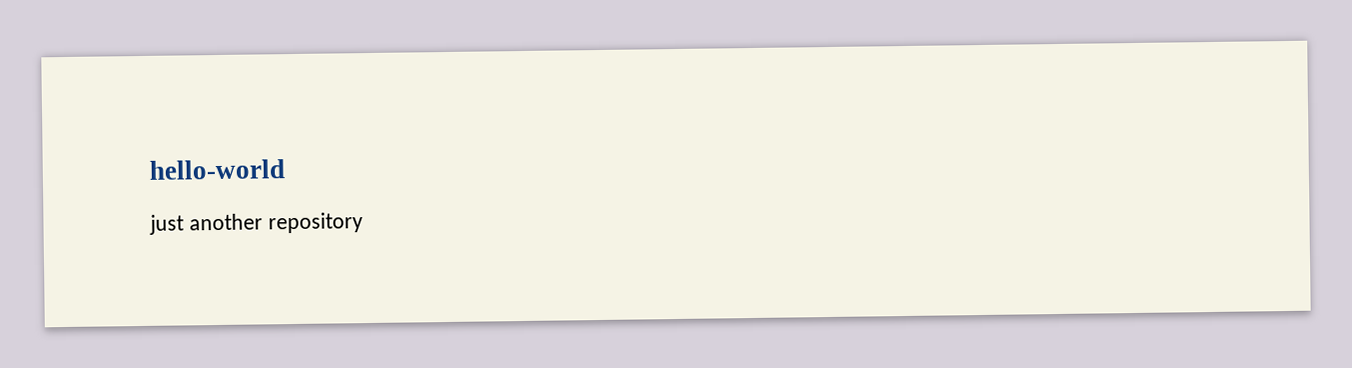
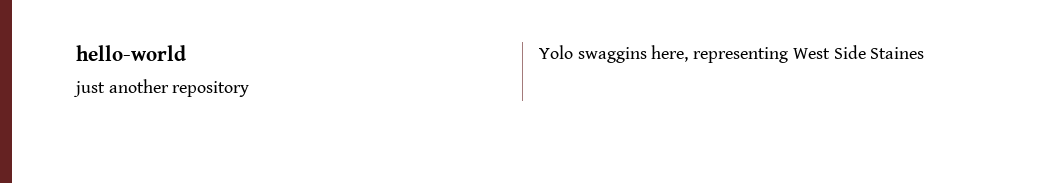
+ Yolo swaggins here, representing West Side Staines

